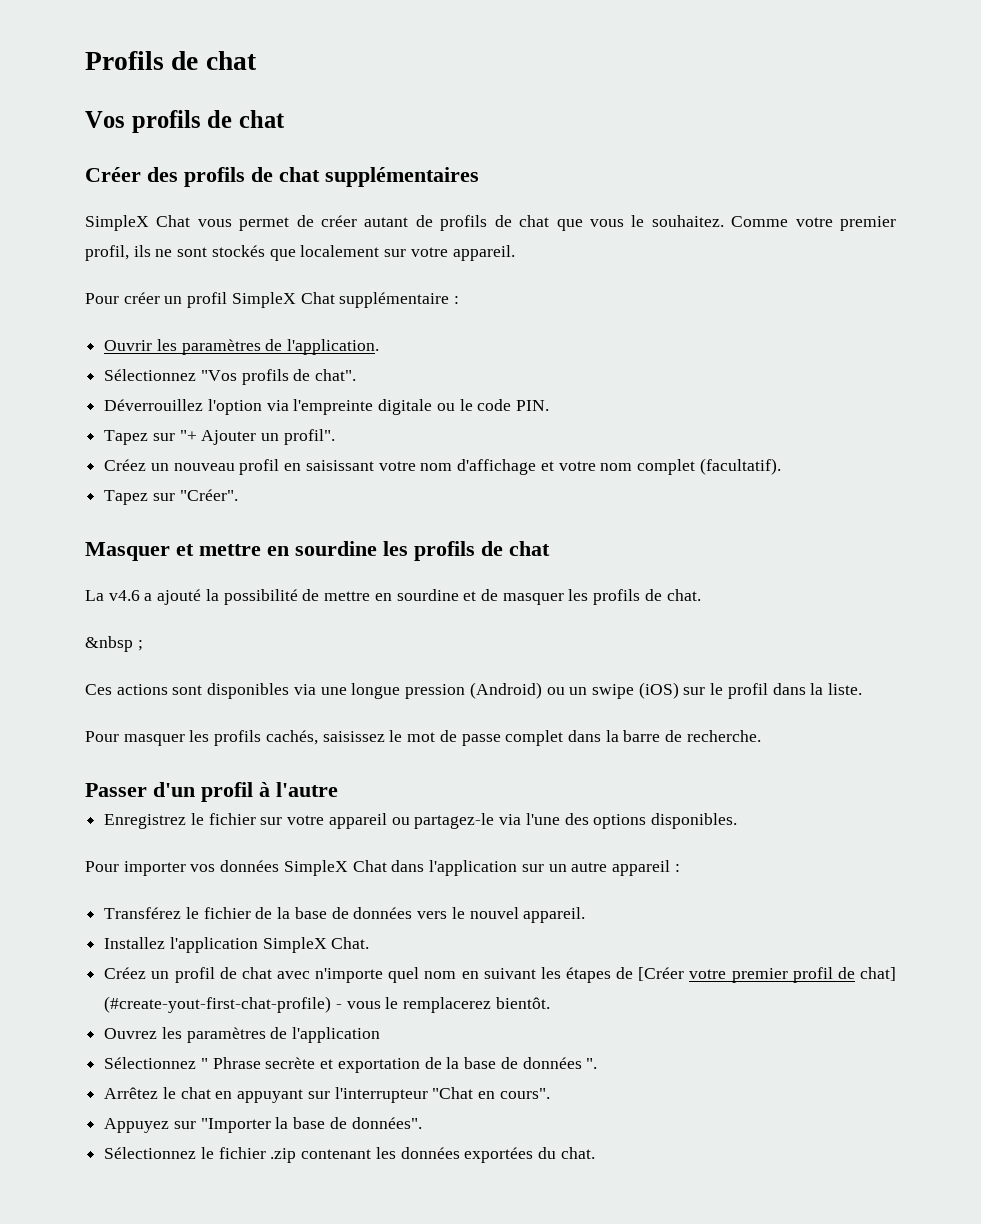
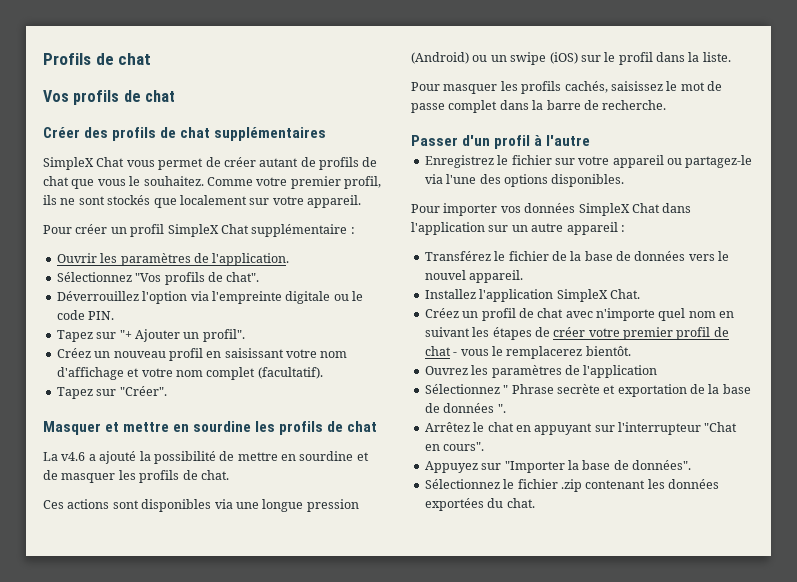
- &nbsp ;
- Créez un profil de chat avec n'importe quel nom en suivant les étapes de [Créer votre premier profil de chat] (#create-yout-first-chat-profile) - vous le remplacerez bientôt.
+ Créez un profil de chat avec n'importe quel nom en suivant les étapes de créer votre premier profil de chat - vous le remplacerez bientôt.

